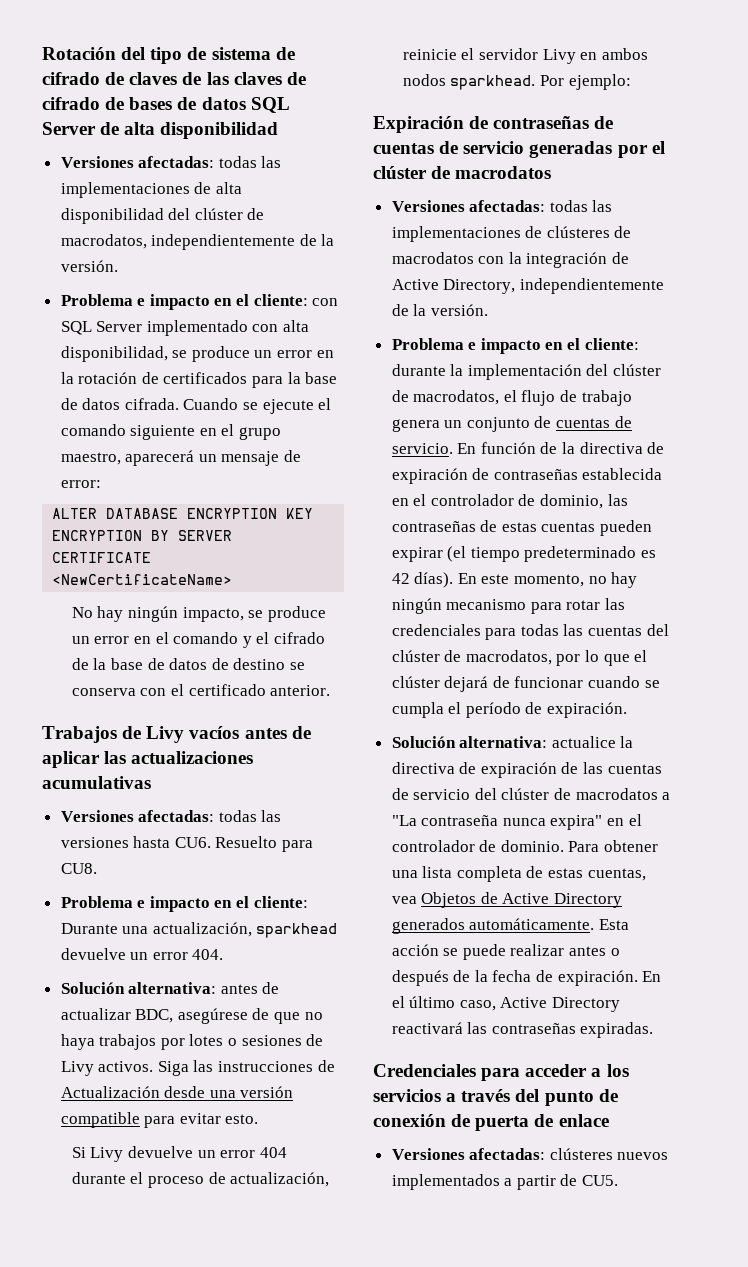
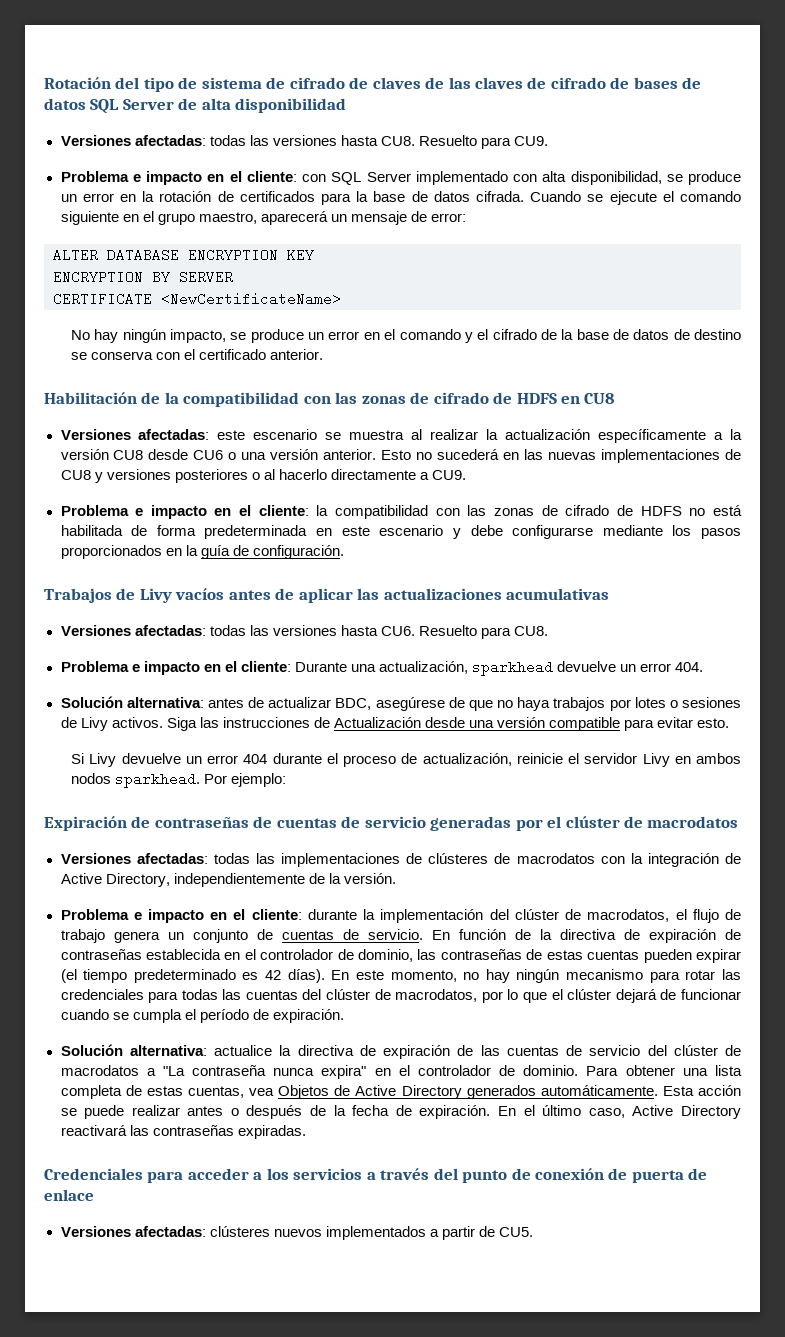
- Versiones afectadas: todas las implementaciones de alta disponibilidad del clúster de macrodatos, independientemente de la versión.
+ Versiones afectadas: todas las versiones hasta CU8. Resuelto para CU9.
+ Habilitación de la compatibilidad con las zonas de cifrado de HDFS en CU8
+ Versiones afectadas: este escenario se muestra al realizar la actualización específicamente a la versión CU8 desde CU6 o una versión anterior. Esto no sucederá en las nuevas implementaciones de CU8 y versiones posteriores o al hacerlo directamente a CU9.
+ Problema e impacto en el cliente: la compatibilidad con las zonas de cifrado de HDFS no está habilitada de forma predeterminada en este escenario y debe configurarse mediante los pasos proporcionados en la guía de configuración.

